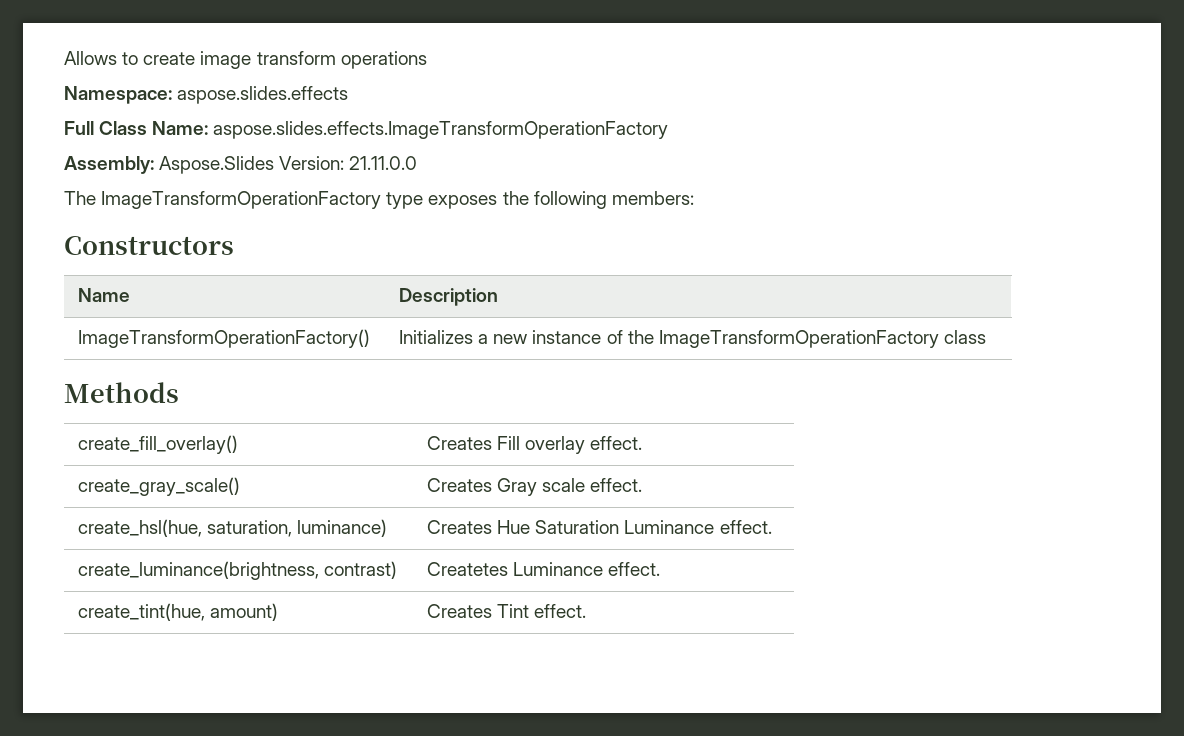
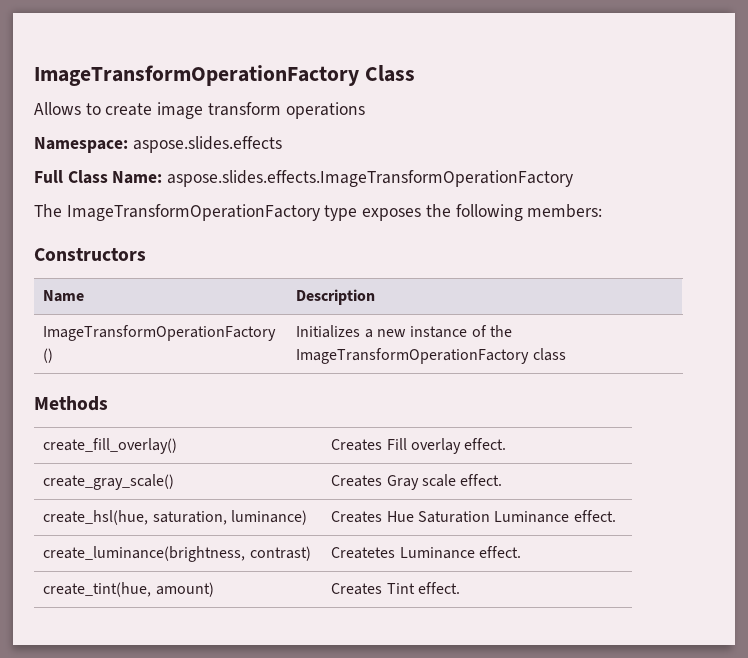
+ ImageTransformOperationFactory Class
- Assembly: Aspose.Slides Version: 21.11.0.0

